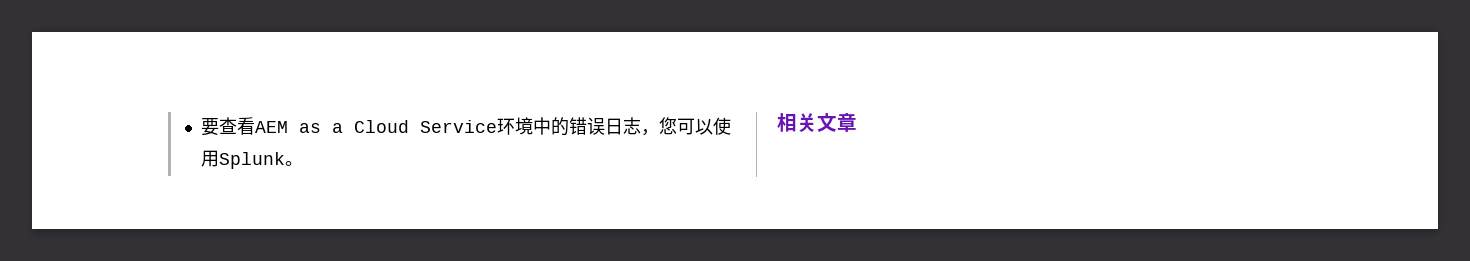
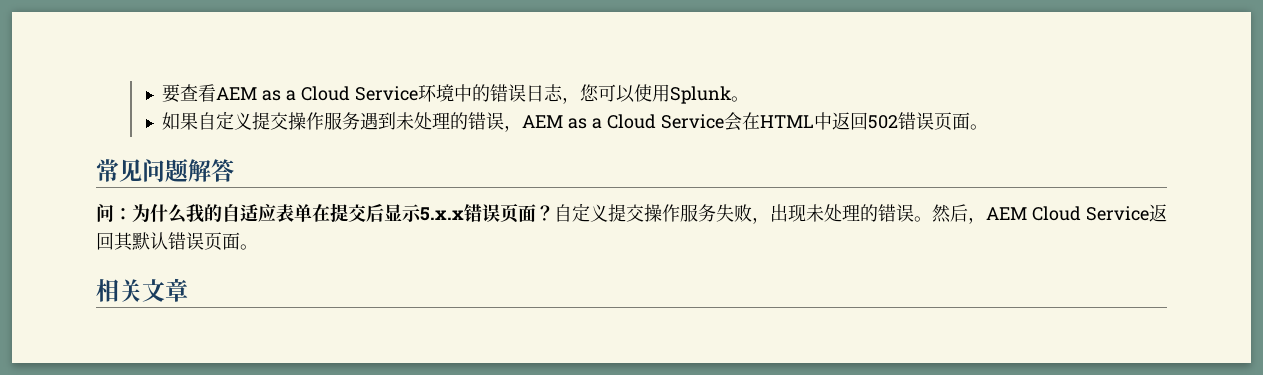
+ 如果自定义提交操作服务遇到未处理的错误，AEM as a Cloud Service会在HTML中返回502错误页面。
+ 常见问题解答
+ 问：为什么我的自适应表单在提交后显示5.x.x错误页面？自定义提交操作服务失败，出现未处理的错误。然后，AEM Cloud Service返回其默认错误页面。

